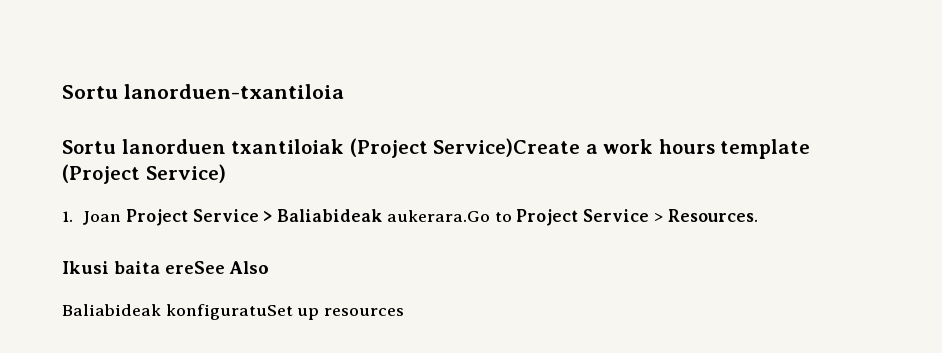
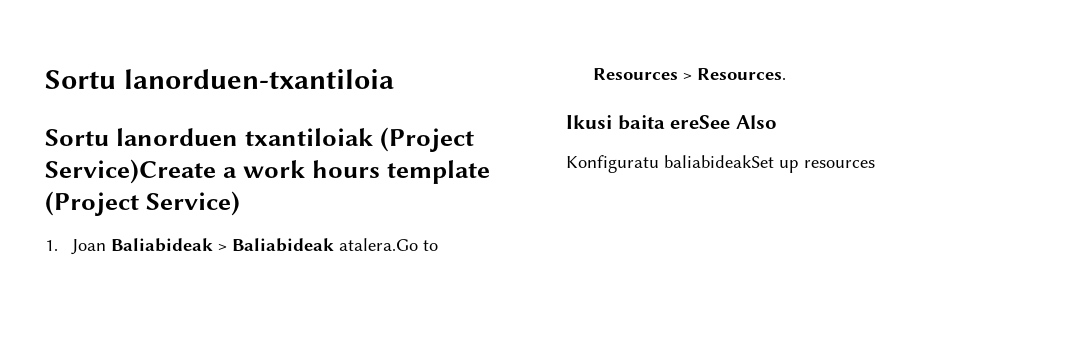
- 1. Joan Project Service > Baliabideak aukerara.Go to Project Service > Resources.
+ 1. Joan Baliabideak > Baliabideak atalera.Go to Resources > Resources.
- Baliabideak konfiguratuSet up resources
+ Konfiguratu baliabideakSet up resources

